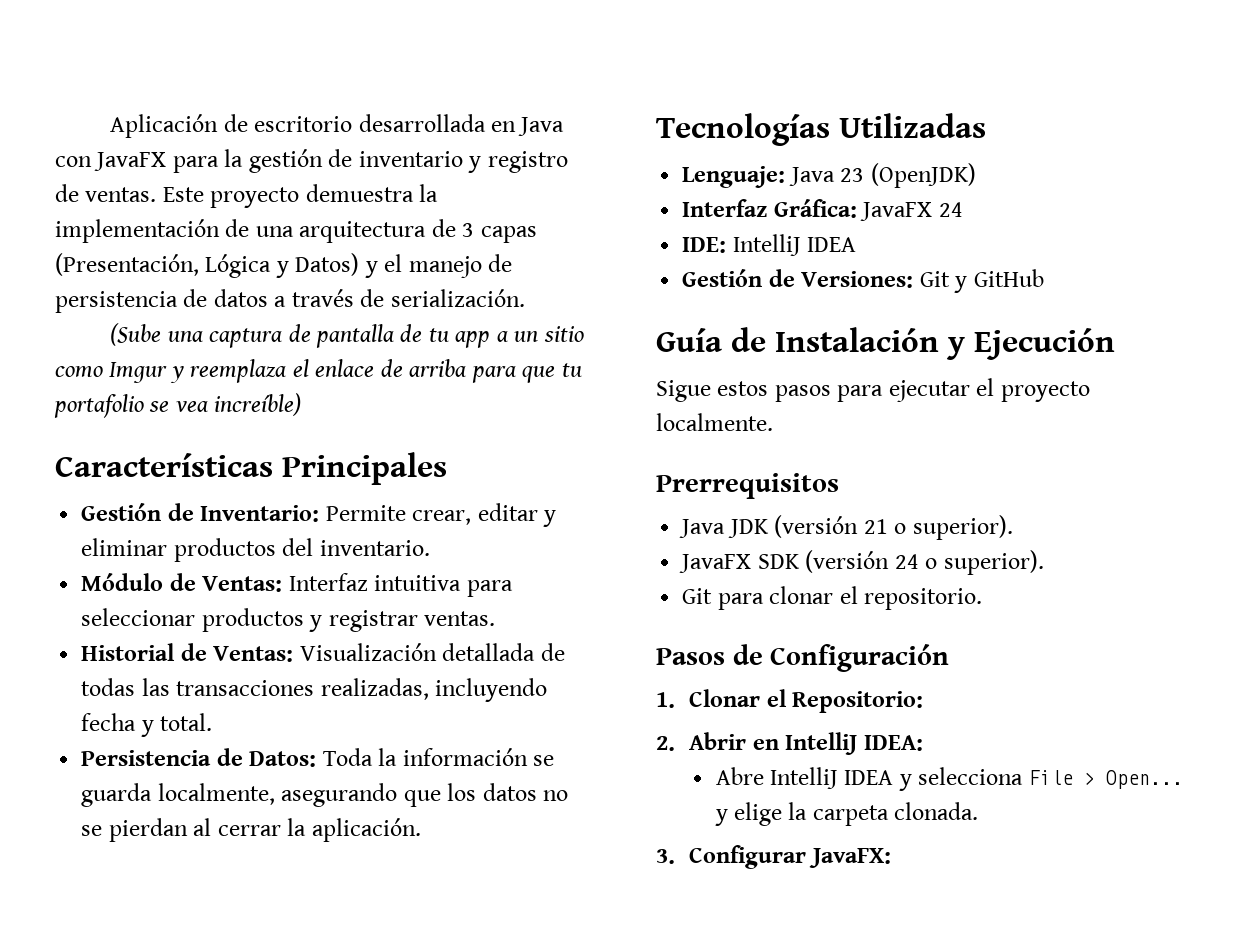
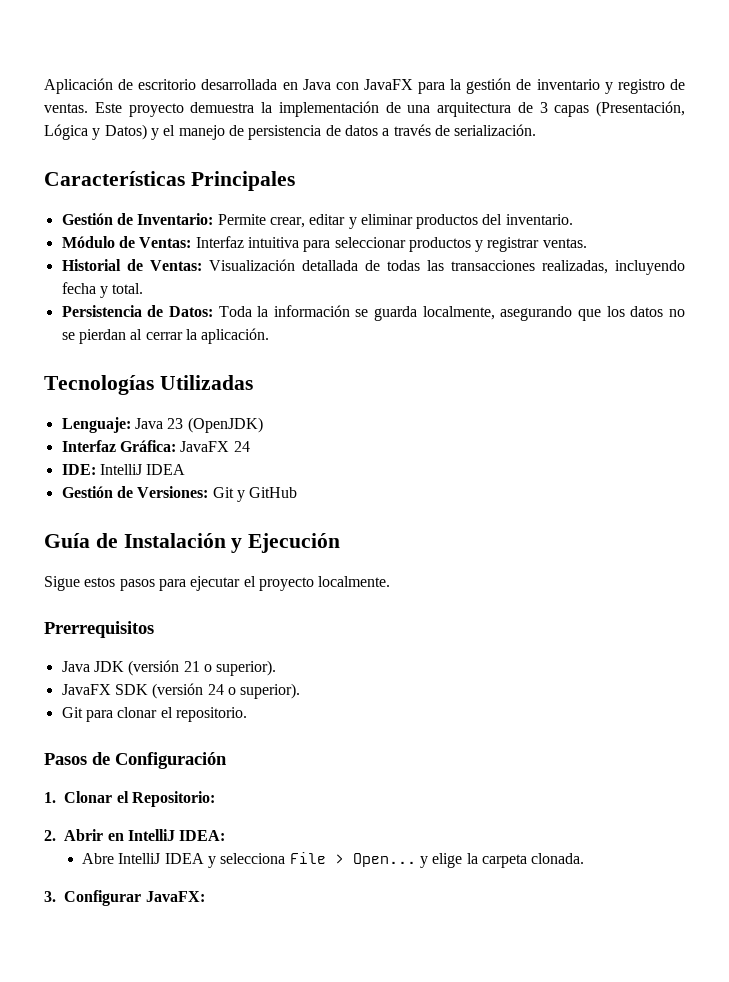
- (Sube una captura de pantalla de tu app a un sitio como Imgur y reemplaza el enlace de arriba para que tu portafolio se vea increíble)

